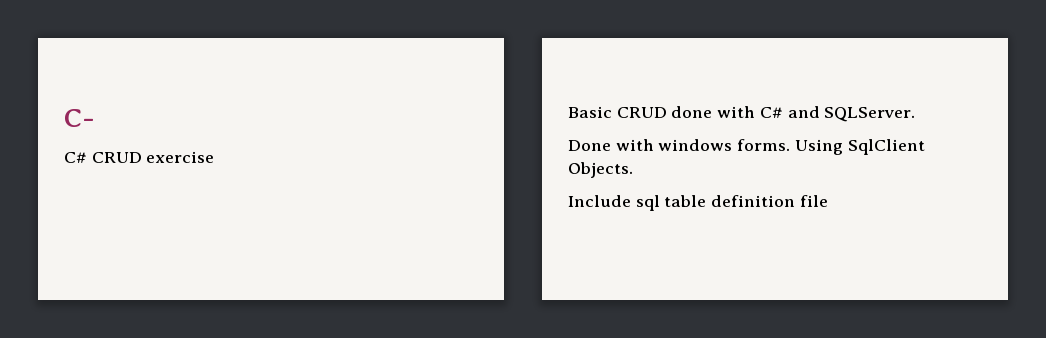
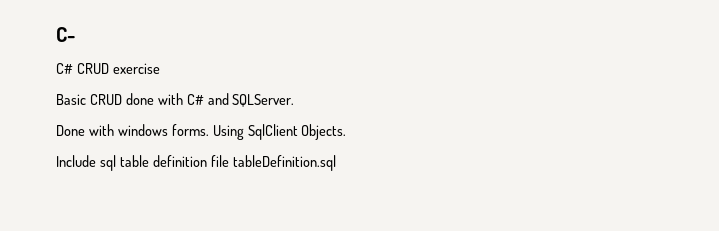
- Include sql table definition file
+ Include sql table definition file tableDefinition.sql

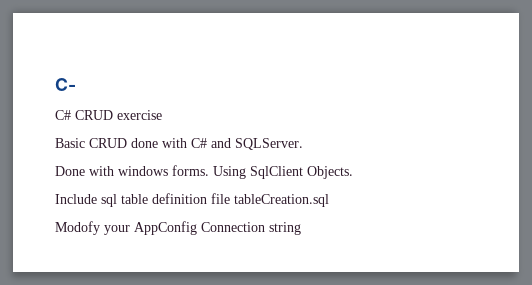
- Include sql table definition file tableDefinition.sql
+ Include sql table definition file tableCreation.sql
+ Modofy your AppConfig Connection string

